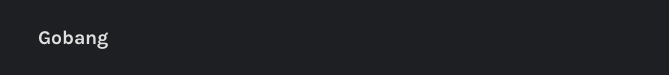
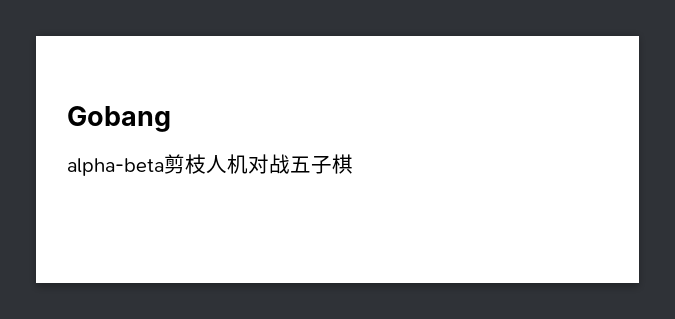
+ alpha-beta剪枝人机对战五子棋

